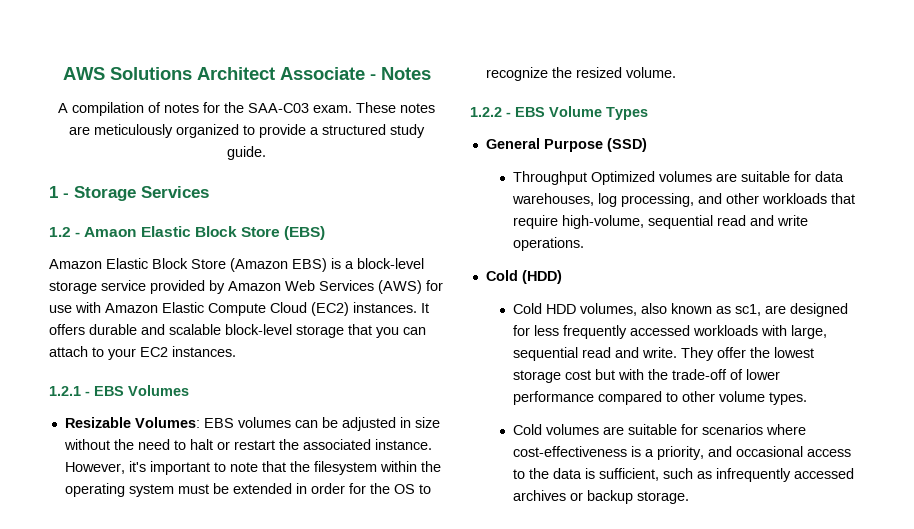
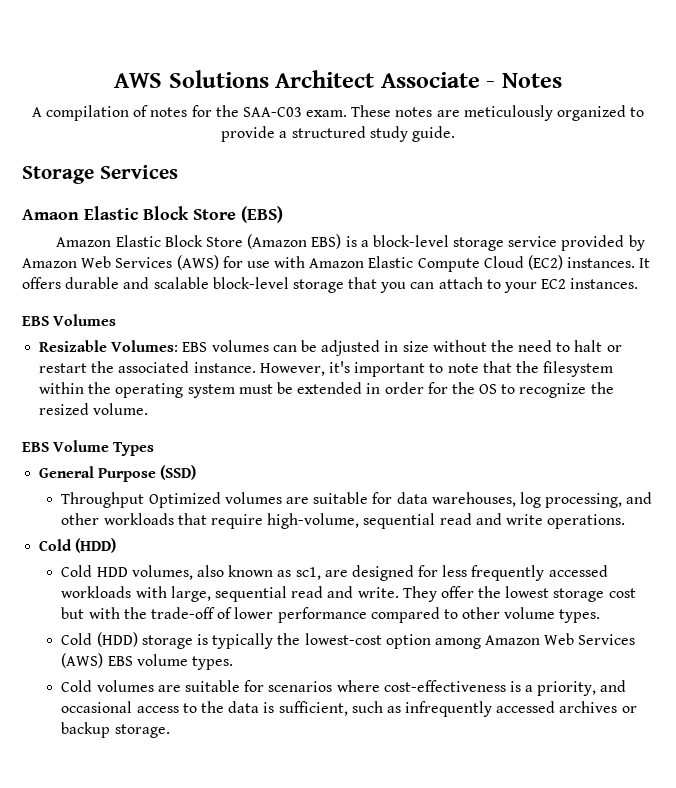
- 1 - Storage Services
+ Storage Services
- 1.2 - Amaon Elastic Block Store (EBS)
+ Amaon Elastic Block Store (EBS)
- 1.2.1 - EBS Volumes
+ EBS Volumes
- 1.2.2 - EBS Volume Types
+ EBS Volume Types
+ Cold (HDD) storage is typically the lowest-cost option among Amazon Web Services (AWS) EBS volume types.

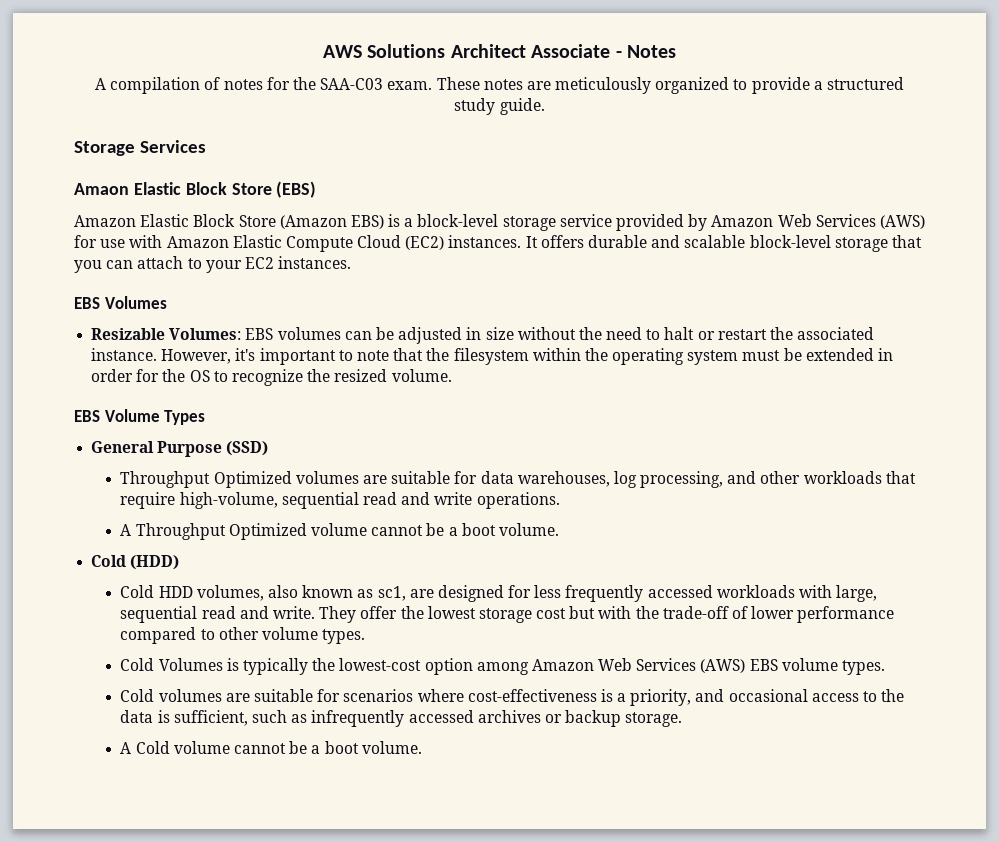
+ A Throughput Optimized volume cannot be a boot volume.
- Cold (HDD) storage is typically the lowest-cost option among Amazon Web Services (AWS) EBS volume types.
+ Cold Volumes is typically the lowest-cost option among Amazon Web Services (AWS) EBS volume types.
+ A Cold volume cannot be a boot volume.

